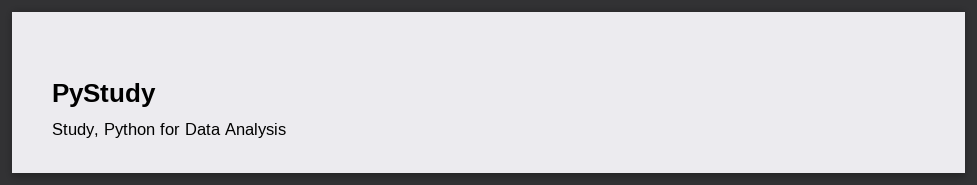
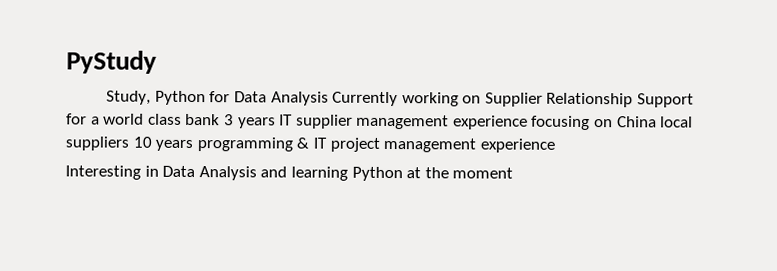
- Study, Python for Data Analysis
+ Study, Python for Data Analysis Currently working on Supplier Relationship Support for a world class bank 3 years IT supplier management experience focusing on China local suppliers 10 years programming & IT project management experience
+ Interesting in Data Analysis and learning Python at the moment

